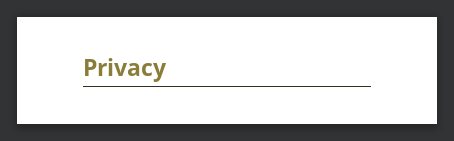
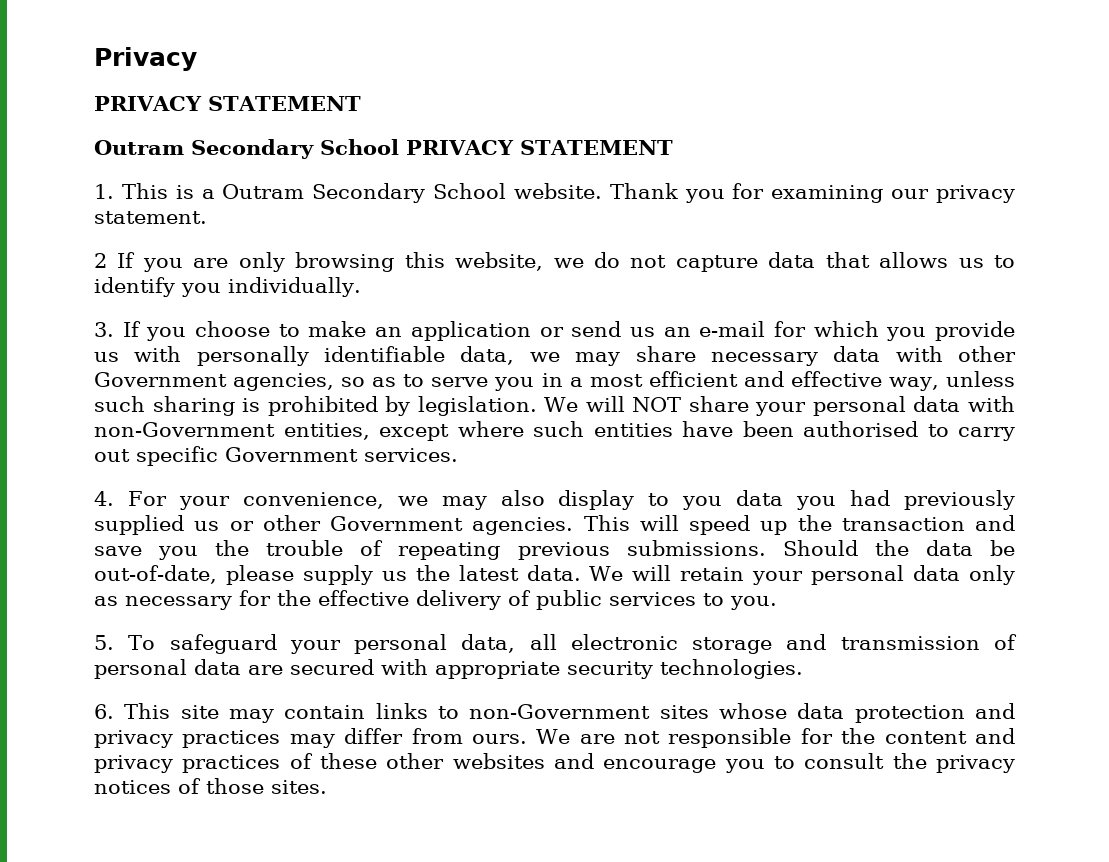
  Privacy
+ PRIVACY STATEMENT
+ Outram Secondary School PRIVACY STATEMENT
+ 1. This is a Outram Secondary School website. Thank you for examining our privacy statement.
+ 2 If you are only browsing this website, we do not capture data that allows us to identify you individually.
+ 3. If you choose to make an application or send us an e-mail for which you provide us with personally identifiable data, we may share necessary data with other Government agencies, so as to serve you in a most efficient and effective way, unless such sharing is prohibited by legislation. We will NOT share your personal data with non-Government entities, except where such entities have been authorised to carry out specific Government services.
+ 4. For your convenience, we may also display to you data you had previously supplied us or other Government agencies. This will speed up the transaction and save you the trouble of repeating previous submissions. Should the data be out-of-date, please supply us the latest data. We will retain your personal data only as necessary for the effective delivery of public services to you.
+ 5. To safeguard your personal data, all electronic storage and transmission of personal data are secured with appropriate security technologies.
+ 6. This site may contain links to non-Government sites whose data protection and privacy practices may differ from ours. We are not responsible for the content and privacy practices of these other websites and encourage you to consult the privacy notices of those sites.

